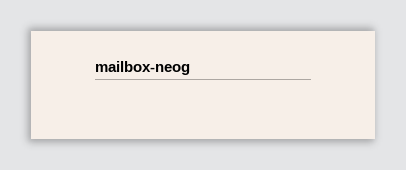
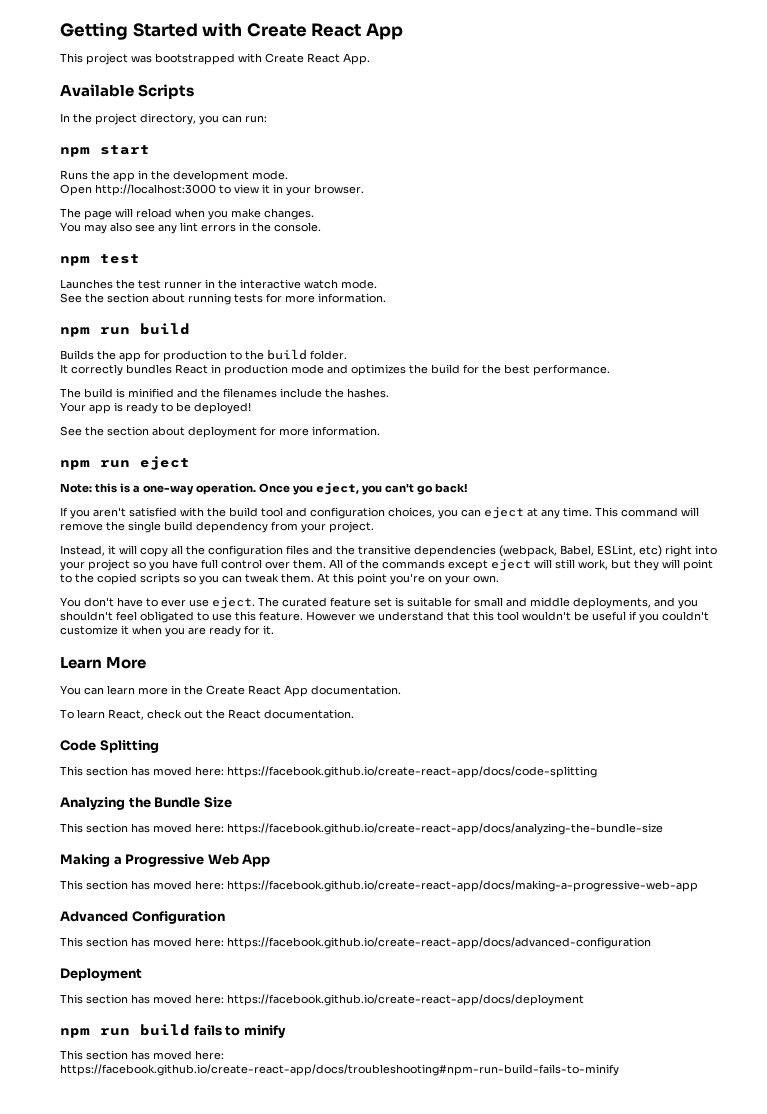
- mailbox-neog
+ Getting Started with Create React App
+ This project was bootstrapped with Create React App.
+ Available Scripts
+ In the project directory, you can run:
+ npm start
+ Runs the app in the development mode.
+ Open http://localhost:3000 to view it in your browser.
+ The page will reload when you make changes.
+ You may also see any lint errors in the console.
+ npm test
+ Launches the test runner in the interactive watch mode.
+ See the section about running tests for more information.
+ npm run build
+ Builds the app for production to the build folder.
+ It correctly bundles React in production mode and optimizes the build for the best performance.
+ The build is minified and the filenames include the hashes.
+ Your app is ready to be deployed!
+ See the section about deployment for more information.
+ npm run eject
+ Note: this is a one-way operation. Once you eject, you can't go back!
+ If you aren't satisfied with the build tool and configuration choices, you can eject at any time. This command will remove the single build dependency from your project.
+ Instead, it will copy all the configuration files and the transitive dependencies (webpack, Babel, ESLint, etc) right into your project so you have full control over them. All of the commands except eject will still work, but they will point to the copied scripts so you can tweak them. At this point you're on your own.
+ You don't have to ever use eject. The curated feature set is suitable for small and middle deployments, and you shouldn't feel obligated to use this feature. However we understand that this tool wouldn't be useful if you couldn't customize it when you are ready for it.
+ Learn More
+ You can learn more in the Create React App documentation.
+ To learn React, check out the React documentation.
+ Code Splitting
+ This section has moved here: https://facebook.github.io/create-react-app/docs/code-splitting
+ Analyzing the Bundle Size
+ This section has moved here: https://facebook.github.io/create-react-app/docs/analyzing-the-bundle-size
+ Making a Progressive Web App
+ This section has moved here: https://facebook.github.io/create-react-app/docs/making-a-progressive-web-app
+ Advanced Configuration
+ This section has moved here: https://facebook.github.io/create-react-app/docs/advanced-configuration
+ Deployment
+ This section has moved here: https://facebook.github.io/create-react-app/docs/deployment
+ npm run build fails to minify
+ This section has moved here: https://facebook.github.io/create-react-app/docs/troubleshooting#npm-run-build-fails-to-minify

